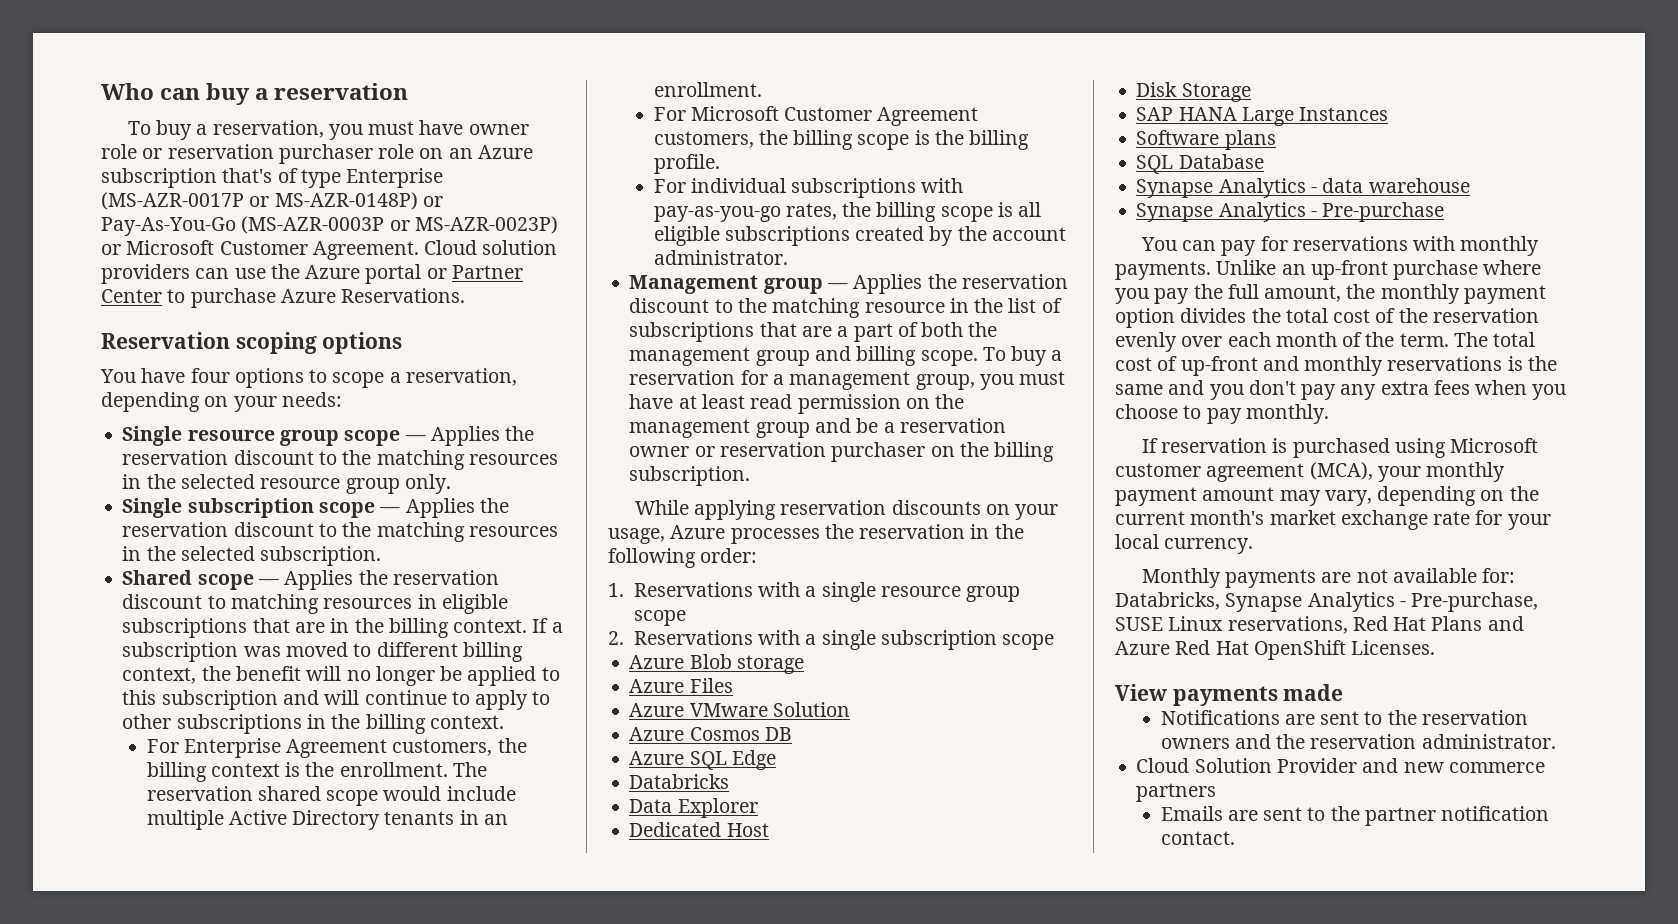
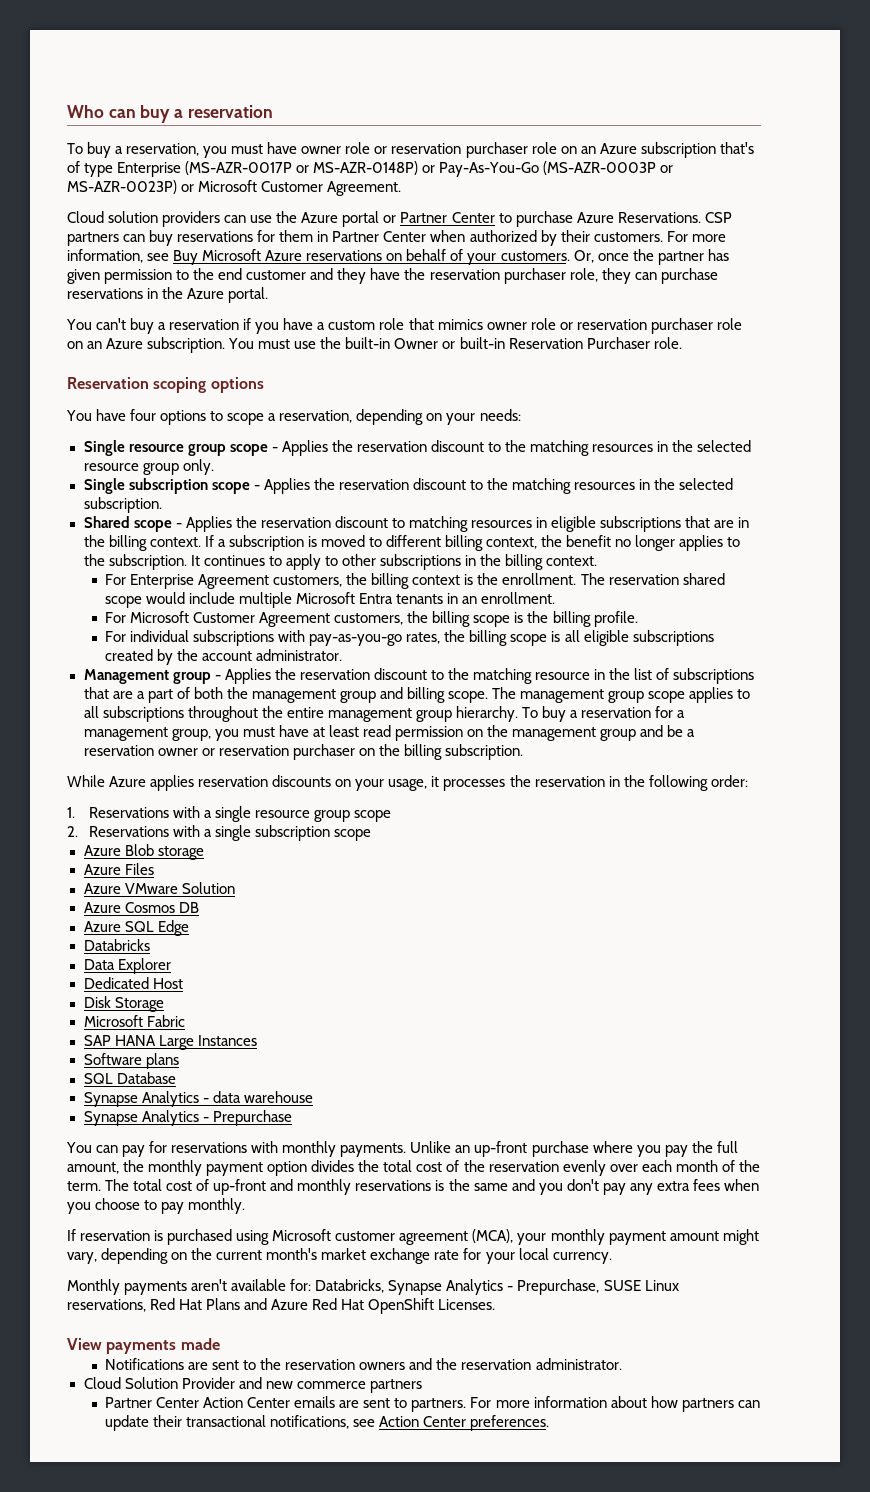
- To buy a reservation, you must have owner role or reservation purchaser role on an Azure subscription that's of type Enterprise (MS-AZR-0017P or MS-AZR-0148P) or Pay-As-You-Go (MS-AZR-0003P or MS-AZR-0023P) or Microsoft Customer Agreement. Cloud solution providers can use the Azure portal or Partner Center to purchase Azure Reservations.
+ To buy a reservation, you must have owner role or reservation purchaser role on an Azure subscription that's of type Enterprise (MS-AZR-0017P or MS-AZR-0148P) or Pay-As-You-Go (MS-AZR-0003P or MS-AZR-0023P) or Microsoft Customer Agreement.
+ Cloud solution providers can use the Azure portal or Partner Center to purchase Azure Reservations. CSP partners can buy reservations for them in Partner Center when authorized by their customers. For more information, see Buy Microsoft Azure reservations on behalf of your customers. Or, once the partner has given permission to the end customer and they have the reservation purchaser role, they can purchase reservations in the Azure portal.
+ You can't buy a reservation if you have a custom role that mimics owner role or reservation purchaser role on an Azure subscription. You must use the built-in Owner or built-in Reservation Purchaser role.
- Single resource group scope — Applies the reservation discount to the matching resources in the selected resource group only.
+ Single resource group scope - Applies the reservation discount to the matching resources in the selected resource group only.
- Single subscription scope — Applies the reservation discount to the matching resources in the selected subscription.
+ Single subscription scope - Applies the reservation discount to the matching resources in the selected subscription.
- Shared scope — Applies the reservation discount to matching resources in eligible subscriptions that are in the billing context.
+ Shared scope - Applies the reservation discount to matching resources in eligible subscriptions that are in the billing context.
- If a subscription was moved to different billing context, the benefit will no longer be applied to this subscription and will continue to apply to other subscriptions in the billing context.
+ If a subscription is moved to different billing context, the benefit no longer applies to the subscription. It continues to apply to other subscriptions in the billing context.
- The reservation shared scope would include multiple Active Directory tenants in an enrollment.
+ The reservation shared scope would include multiple Microsoft Entra tenants in an enrollment.
- Management group — Applies the reservation discount to the matching resource in the list of subscriptions that are a part of both the management group and billing scope.
+ Management group - Applies the reservation discount to the matching resource in the list of subscriptions that are a part of both the management group and billing scope.
+ The management group scope applies to all subscriptions throughout the entire management group hierarchy.
- While applying reservation discounts on your usage, Azure processes the reservation in the following order:
+ While Azure applies reservation discounts on your usage, it processes the reservation in the following order:
+ Microsoft Fabric
- Synapse Analytics - Pre-purchase
+ Synapse Analytics - Prepurchase
- If reservation is purchased using Microsoft customer agreement (MCA), your monthly payment amount may vary, depending on the current month's market exchange rate for your local currency.
+ If reservation is purchased using Microsoft customer agreement (MCA), your monthly payment amount might vary, depending on the current month's market exchange rate for your local currency.
- Monthly payments are not available for: Databricks, Synapse Analytics - Pre-purchase, SUSE Linux reservations, Red Hat Plans and Azure Red Hat OpenShift Licenses.
+ Monthly payments aren't available for: Databricks, Synapse Analytics - Prepurchase, SUSE Linux reservations, Red Hat Plans and Azure Red Hat OpenShift Licenses.
- Emails are sent to the partner notification contact.
+ Partner Center Action Center emails are sent to partners. For more information about how partners can update their transactional notifications, see Action Center preferences.

